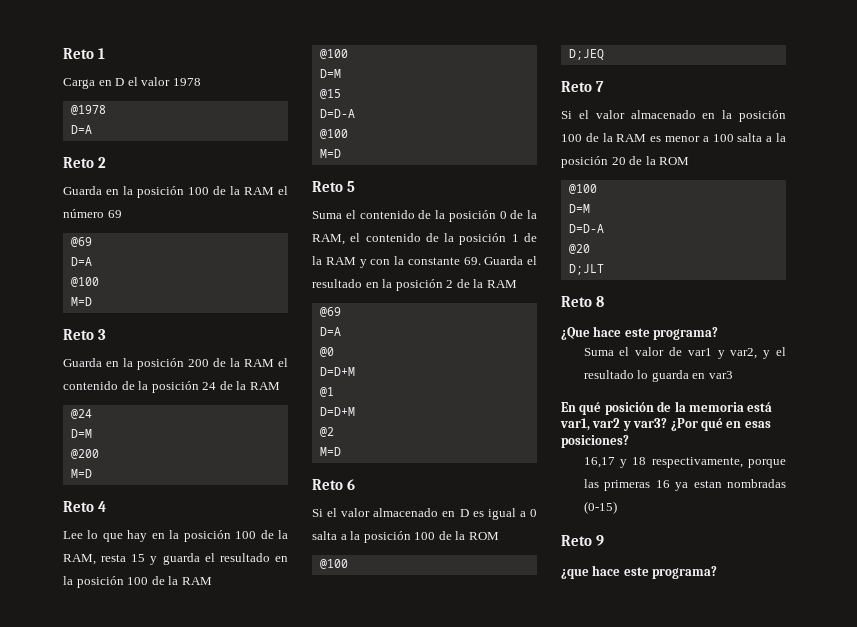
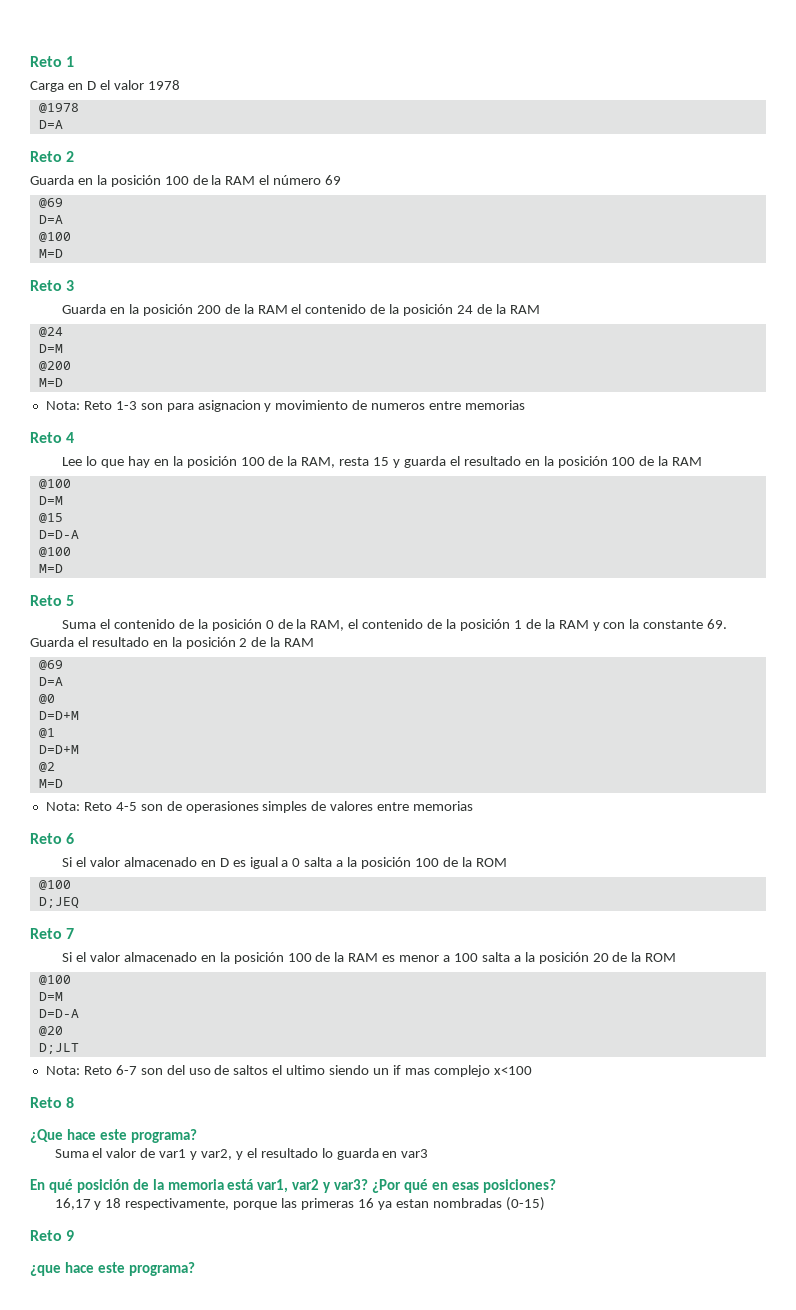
+ Nota: Reto 1-3 son para asignacion y movimiento de numeros entre memorias
+ Nota: Reto 4-5 son de operasiones simples de valores entre memorias
+ Nota: Reto 6-7 son del uso de saltos el ultimo siendo un if mas complejo x<100

